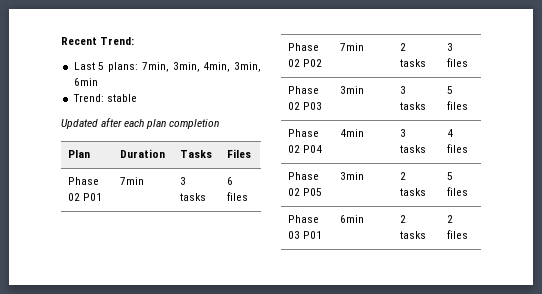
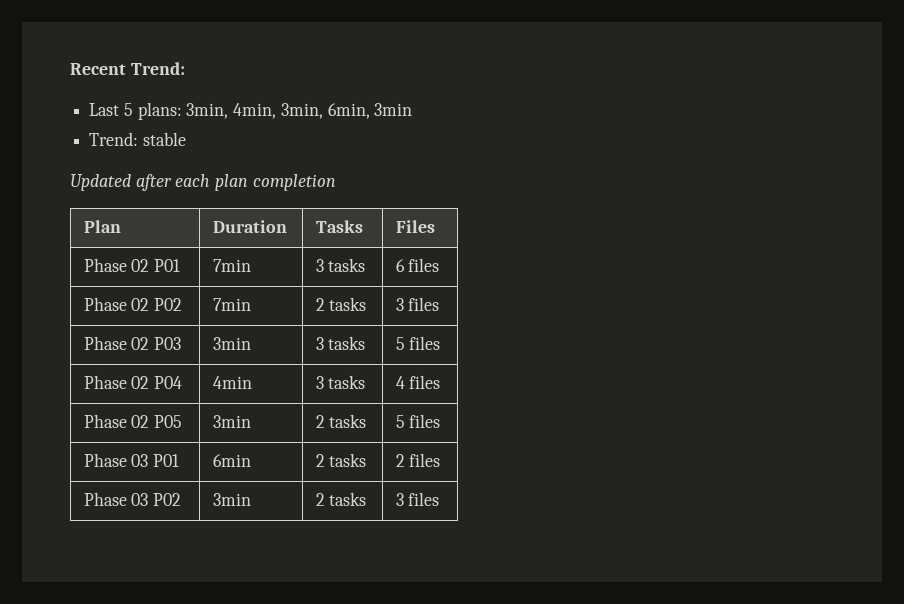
- Last 5 plans: 7min, 3min, 4min, 3min, 6min
+ Last 5 plans: 3min, 4min, 3min, 6min, 3min
+ Phase 03 P02 | 3min | 2 tasks | 3 files

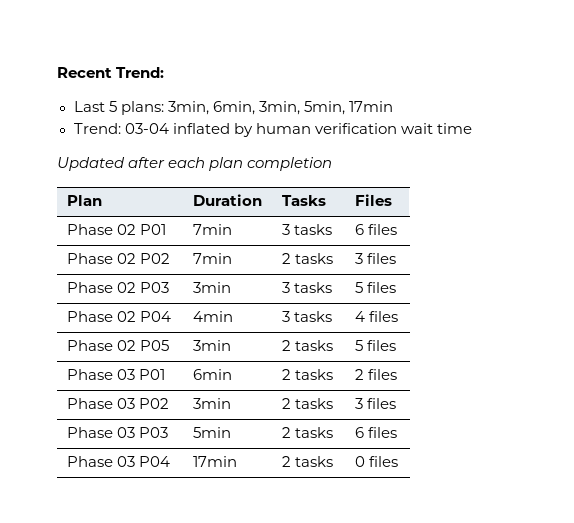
- Last 5 plans: 3min, 4min, 3min, 6min, 3min
- Trend: stable
+ Last 5 plans: 3min, 6min, 3min, 5min, 17min
+ Trend: 03-04 inflated by human verification wait time
+ Phase 03 P03 | 5min | 2 tasks | 6 files
+ Phase 03 P04 | 17min | 2 tasks | 0 files

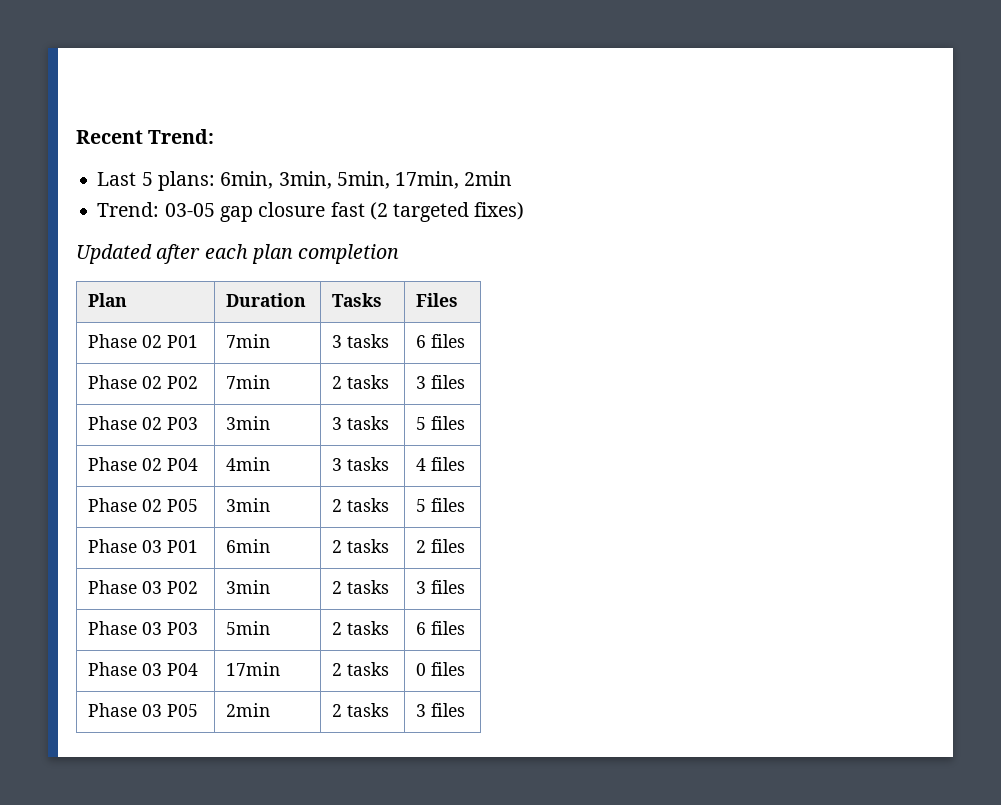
- Last 5 plans: 3min, 6min, 3min, 5min, 17min
- Trend: 03-04 inflated by human verification wait time
+ Last 5 plans: 6min, 3min, 5min, 17min, 2min
+ Trend: 03-05 gap closure fast (2 targeted fixes)
+ Phase 03 P05 | 2min | 2 tasks | 3 files

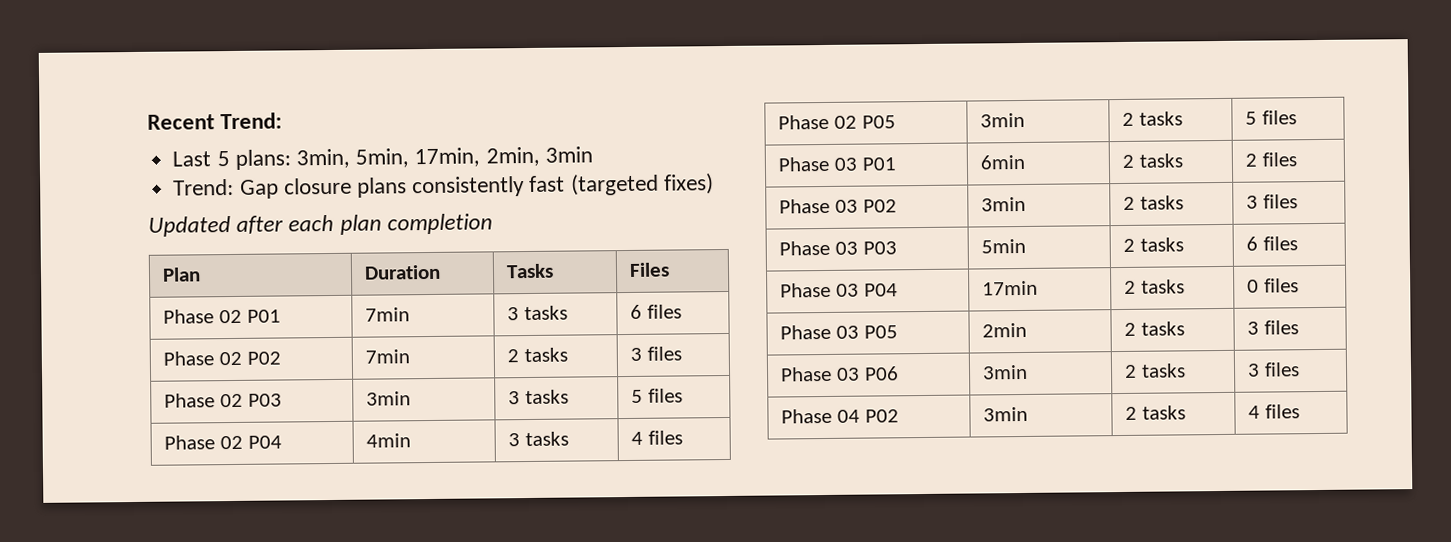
- Last 5 plans: 6min, 3min, 5min, 17min, 2min
- Trend: 03-05 gap closure fast (2 targeted fixes)
+ Last 5 plans: 3min, 5min, 17min, 2min, 3min
+ Trend: Gap closure plans consistently fast (targeted fixes)
+ Phase 03 P06 | 3min | 2 tasks | 3 files
+ Phase 04 P02 | 3min | 2 tasks | 4 files

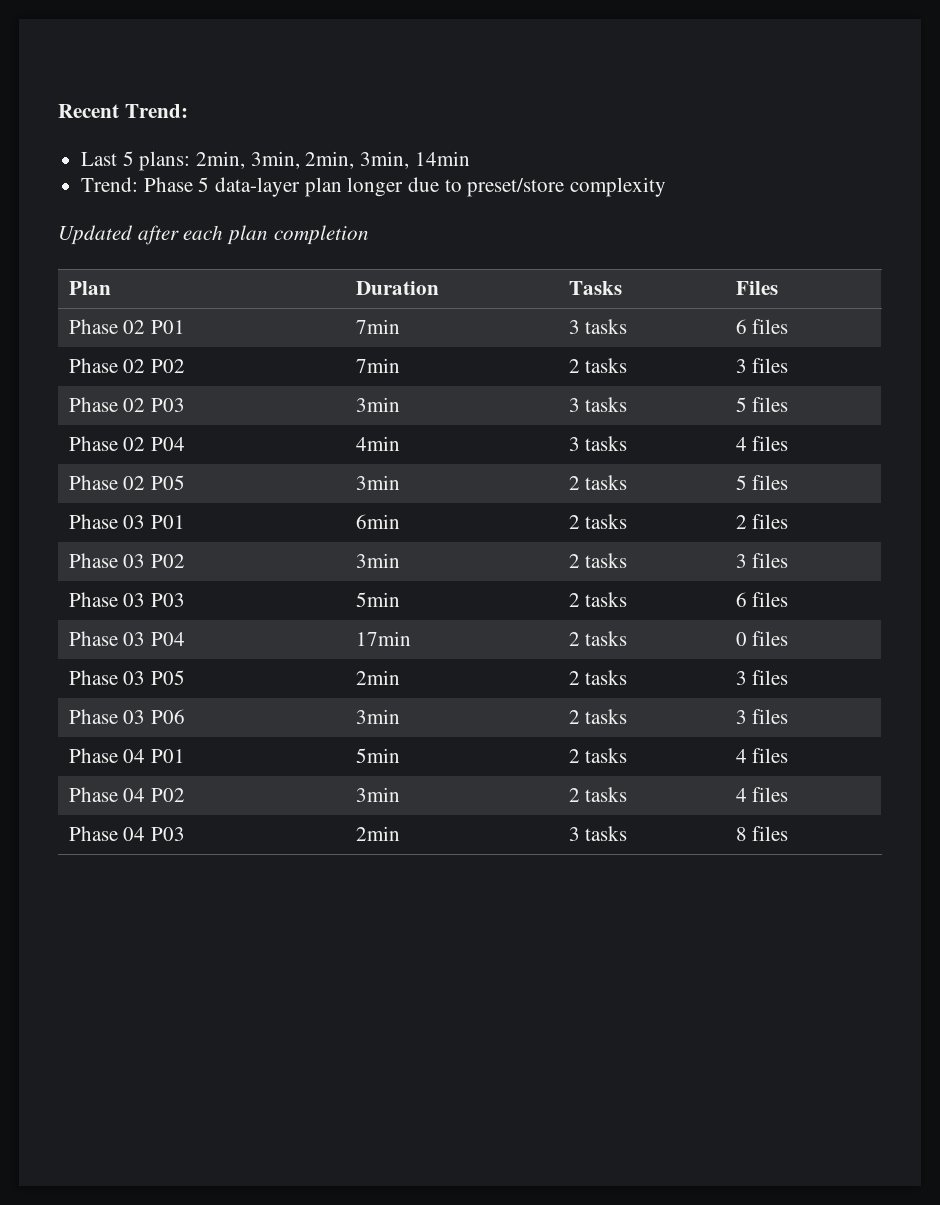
- Last 5 plans: 3min, 5min, 17min, 2min, 3min
- Trend: Gap closure plans consistently fast (targeted fixes)
+ Last 5 plans: 2min, 3min, 2min, 3min, 14min
+ Trend: Phase 5 data-layer plan longer due to preset/store complexity
+ Phase 04 P01 | 5min | 2 tasks | 4 files
+ Phase 04 P03 | 2min | 3 tasks | 8 files

